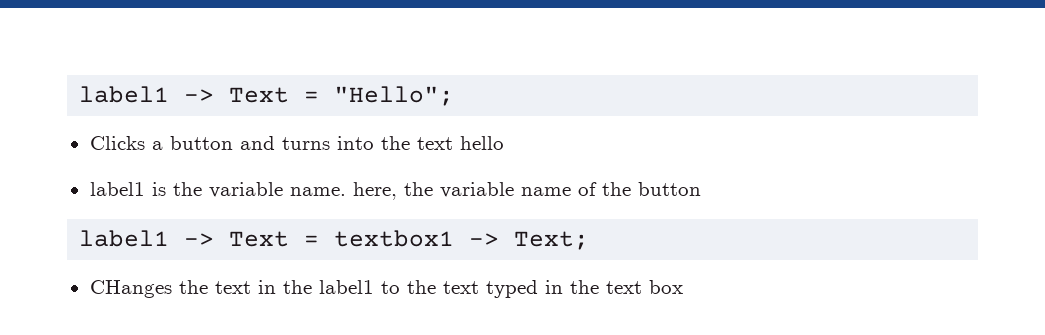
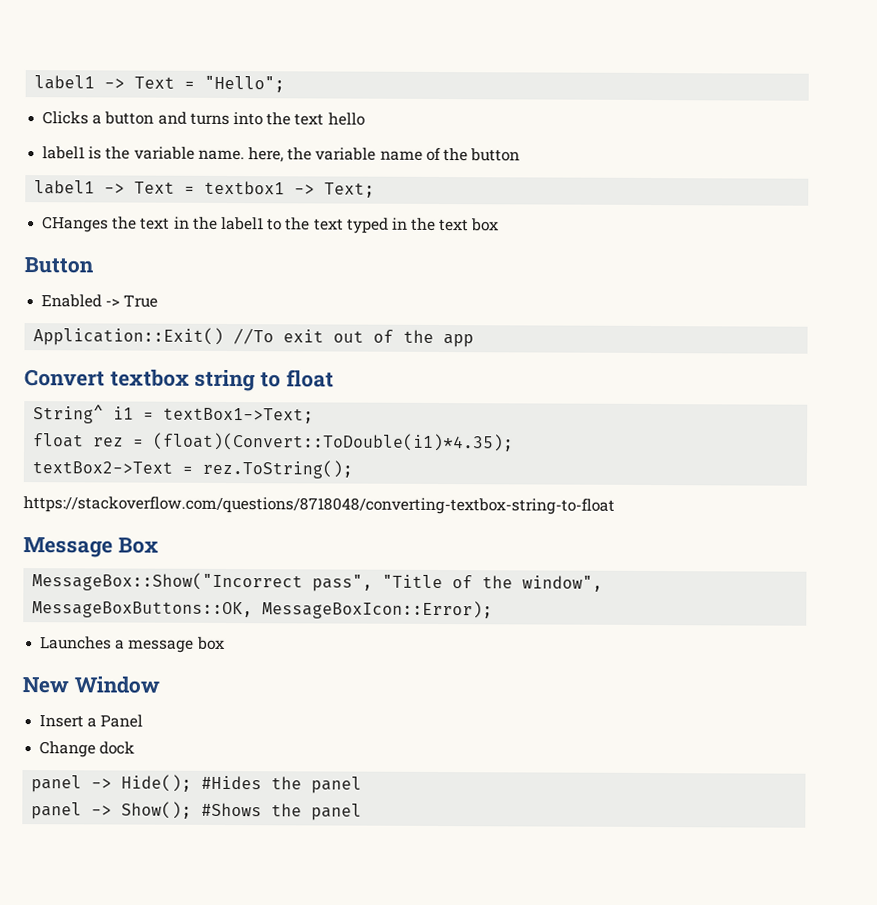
+ Button
+ Enabled -> True
+ Application::Exit() //To exit out of the app
+ Convert textbox string to float
+ String^ i1 = textBox1->Text;
+ float rez = (float)(Convert::ToDouble(i1)*4.35);
+ textBox2->Text = rez.ToString();
+ https://stackoverflow.com/questions/8718048/converting-textbox-string-to-float
+ Message Box
+ MessageBox::Show("Incorrect pass", "Title of the window", MessageBoxButtons::OK, MessageBoxIcon::Error);
+ Launches a message box
+ New Window
+ Insert a Panel
+ Change dock
+ panel -> Hide(); #Hides the panel
+ panel -> Show(); #Shows the panel

